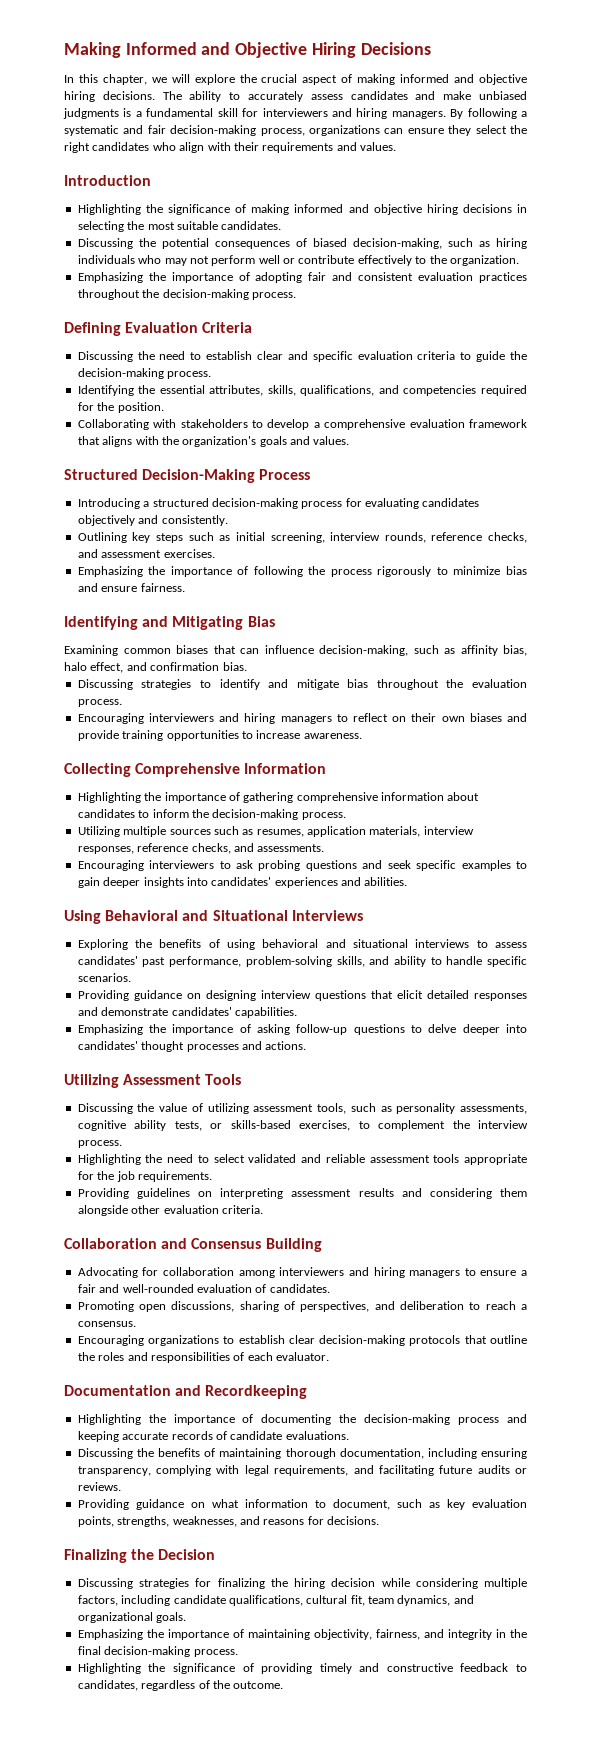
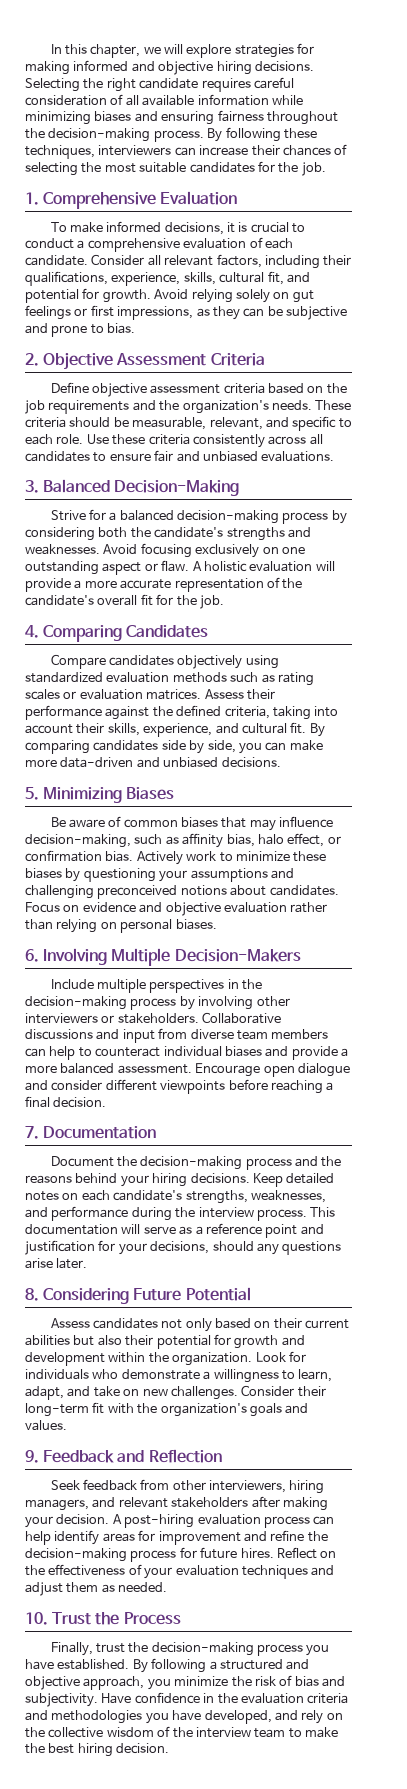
- Making Informed and Objective Hiring Decisions
- In this chapter, we will explore the crucial aspect of making informed and objective hiring decisions.
+ In this chapter, we will explore strategies for making informed and objective hiring decisions.
- The ability to accurately assess candidates and make unbiased judgments is a fundamental skill for interviewers and hiring managers. By following a systematic and fair decision-making process, organizations can ensure they select the right candidates who align with their requirements and values.
- Introduction
- Highlighting the significance of making informed and objective hiring decisions in selecting the most suitable candidates.
- Discussing the potential consequences of biased decision-making, such as hiring individuals who may not perform well or contribute effectively to the organization.
- Emphasizing the importance of adopting fair and consistent evaluation practices throughout the decision-making process.
- Defining Evaluation Criteria
- Discussing the need to establish clear and specific evaluation criteria to guide the decision-making process.
- Identifying the essential attributes, skills, qualifications, and competencies required for the position.
- Collaborating with stakeholders to develop a comprehensive evaluation framework that aligns with the organization's goals and values.
- Structured Decision-Making Process
- Introducing a structured decision-making process for evaluating candidates objectively and consistently.
- Outlining key steps such as initial screening, interview rounds, reference checks, and assessment exercises.
- Emphasizing the importance of following the process rigorously to minimize bias and ensure fairness.
- Identifying and Mitigating Bias
- Examining common biases that can influence decision-making, such as affinity bias, halo effect, and confirmation bias.
- Discussing strategies to identify and mitigate bias throughout the evaluation process.
- Encouraging interviewers and hiring managers to reflect on their own biases and provide training opportunities to increase awareness.
- Collecting Comprehensive Information
- Highlighting the importance of gathering comprehensive information about candidates to inform the decision-making process.
- Utilizing multiple sources such as resumes, application materials, interview responses, reference checks, and assessments.
- Encouraging interviewers to ask probing questions and seek specific examples to gain deeper insights into candidates' experiences and abilities.
- Using Behavioral and Situational Interviews
- Exploring the benefits of using behavioral and situational interviews to assess candidates' past performance, problem-solving skills, and ability to handle specific scenarios.
- Providing guidance on designing interview questions that elicit detailed responses and demonstrate candidates' capabilities.
- Emphasizing the importance of asking follow-up questions to delve deeper into candidates' thought processes and actions.
- Utilizing Assessment Tools
- Discussing the value of utilizing assessment tools, such as personality assessments, cognitive ability tests, or skills-based exercises, to complement the interview process.
- Highlighting the need to select validated and reliable assessment tools appropriate for the job requirements.
- Providing guidelines on interpreting assessment results and considering them alongside other evaluation criteria.
- Collaboration and Consensus Building
- Advocating for collaboration among interviewers and hiring managers to ensure a fair and well-rounded evaluation of candidates.
- Promoting open discussions, sharing of perspectives, and deliberation to reach a consensus.
- Encouraging organizations to establish clear decision-making protocols that outline the roles and responsibilities of each evaluator.
- Documentation and Recordkeeping
- Highlighting the importance of documenting the decision-making process and keeping accurate records of candidate evaluations.
- Discussing the benefits of maintaining thorough documentation, including ensuring transparency, complying with legal requirements, and facilitating future audits or reviews.
- Providing guidance on what information to document, such as key evaluation points, strengths, weaknesses, and reasons for decisions.
- Finalizing the Decision
- Discussing strategies for finalizing the hiring decision while considering multiple factors, including candidate qualifications, cultural fit, team dynamics, and organizational goals.
- Emphasizing the importance of maintaining objectivity, fairness, and integrity in the final decision-making process.
- Highlighting the significance of providing timely and constructive feedback to candidates, regardless of the outcome.
+ Selecting the right candidate requires careful consideration of all available information while minimizing biases and ensuring fairness throughout the decision-making process. By following these techniques, interviewers can increase their chances of selecting the most suitable candidates for the job.
+ 1. Comprehensive Evaluation
+ To make informed decisions, it is crucial to conduct a comprehensive evaluation of each candidate. Consider all relevant factors, including their qualifications, experience, skills, cultural fit, and potential for growth. Avoid relying solely on gut feelings or first impressions, as they can be subjective and prone to bias.
+ 2. Objective Assessment Criteria
+ Define objective assessment criteria based on the job requirements and the organization's needs. These criteria should be measurable, relevant, and specific to each role. Use these criteria consistently across all candidates to ensure fair and unbiased evaluations.
+ 3. Balanced Decision-Making
+ Strive for a balanced decision-making process by considering both the candidate's strengths and weaknesses. Avoid focusing exclusively on one outstanding aspect or flaw. A holistic evaluation will provide a more accurate representation of the candidate's overall fit for the job.
+ 4. Comparing Candidates
+ Compare candidates objectively using standardized evaluation methods such as rating scales or evaluation matrices. Assess their performance against the defined criteria, taking into account their skills, experience, and cultural fit. By comparing candidates side by side, you can make more data-driven and unbiased decisions.
+ 5. Minimizing Biases
+ Be aware of common biases that may influence decision-making, such as affinity bias, halo effect, or confirmation bias. Actively work to minimize these biases by questioning your assumptions and challenging preconceived notions about candidates. Focus on evidence and objective evaluation rather than relying on personal biases.
+ 6. Involving Multiple Decision-Makers
+ Include multiple perspectives in the decision-making process by involving other interviewers or stakeholders. Collaborative discussions and input from diverse team members can help to counteract individual biases and provide a more balanced assessment. Encourage open dialogue and consider different viewpoints before reaching a final decision.
+ 7. Documentation
+ Document the decision-making process and the reasons behind your hiring decisions. Keep detailed notes on each candidate's strengths, weaknesses, and performance during the interview process. This documentation will serve as a reference point and justification for your decisions, should any questions arise later.
+ 8. Considering Future Potential
+ Assess candidates not only based on their current abilities but also their potential for growth and development within the organization. Look for individuals who demonstrate a willingness to learn, adapt, and take on new challenges. Consider their long-term fit with the organization's goals and values.
+ 9. Feedback and Reflection
+ Seek feedback from other interviewers, hiring managers, and relevant stakeholders after making your decision. A post-hiring evaluation process can help identify areas for improvement and refine the decision-making process for future hires. Reflect on the effectiveness of your evaluation techniques and adjust them as needed.
+ 10. Trust the Process
+ Finally, trust the decision-making process you have established. By following a structured and objective approach, you minimize the risk of bias and subjectivity. Have confidence in the evaluation criteria and methodologies you have developed, and rely on the collective wisdom of the interview team to make the best hiring decision.

